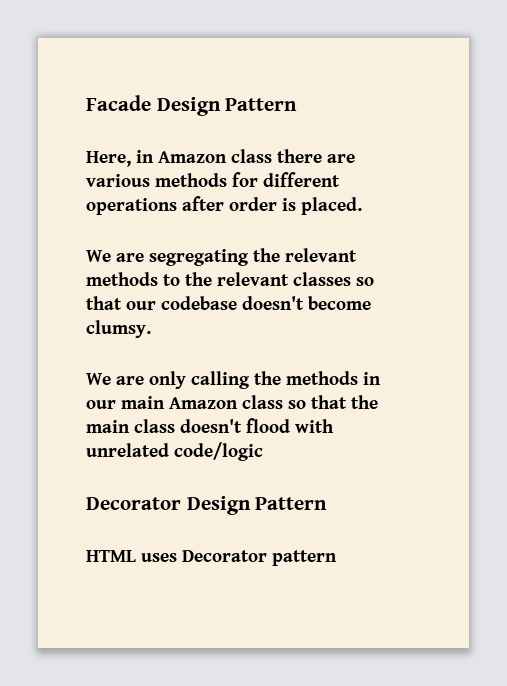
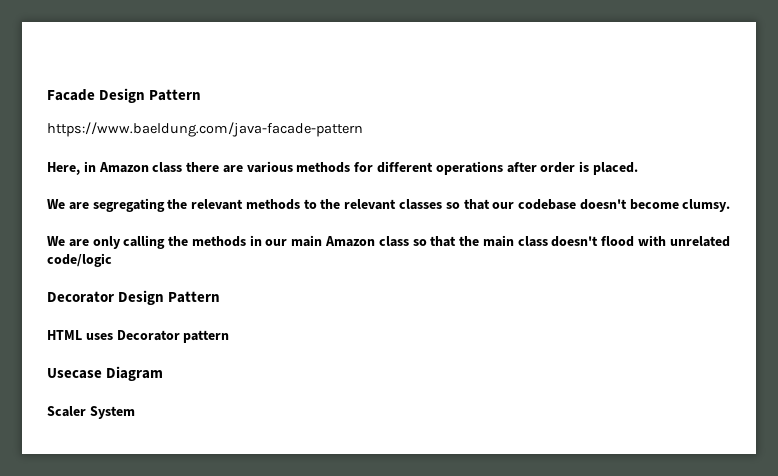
+ https://www.baeldung.com/java-facade-pattern
+ Usecase Diagram
+ Scaler System

